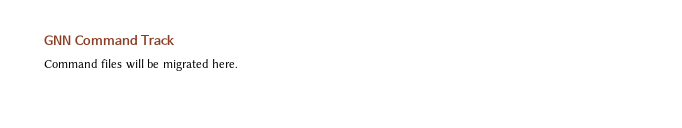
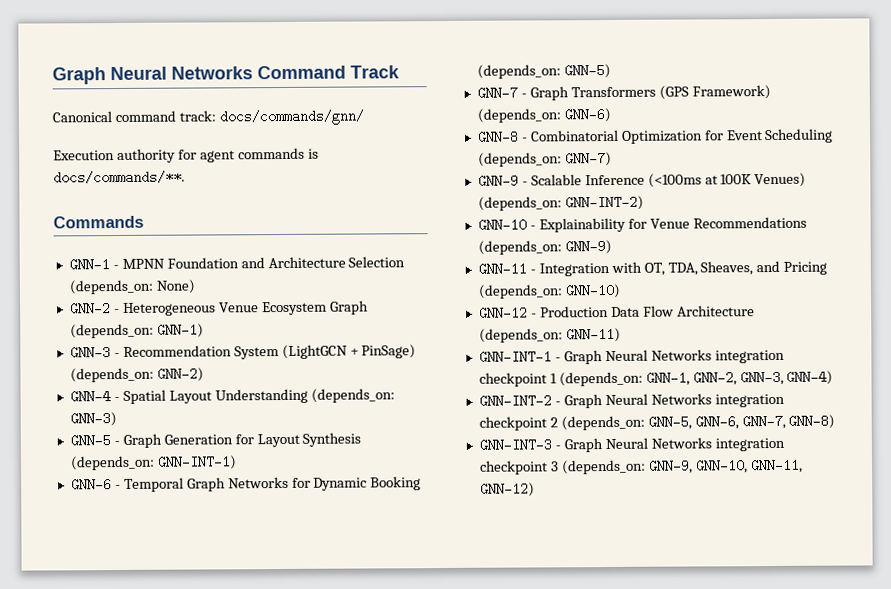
- GNN Command Track
+ Graph Neural Networks Command Track
- Command files will be migrated here.
+ Canonical command track: docs/commands/gnn/
+ Execution authority for agent commands is docs/commands/**.
+ Commands
+ GNN-1 - MPNN Foundation and Architecture Selection (depends_on: None)
+ GNN-2 - Heterogeneous Venue Ecosystem Graph (depends_on: GNN-1)
+ GNN-3 - Recommendation System (LightGCN + PinSage) (depends_on: GNN-2)
+ GNN-4 - Spatial Layout Understanding (depends_on: GNN-3)
+ GNN-5 - Graph Generation for Layout Synthesis (depends_on: GNN-INT-1)
+ GNN-6 - Temporal Graph Networks for Dynamic Booking (depends_on: GNN-5)
+ GNN-7 - Graph Transformers (GPS Framework) (depends_on: GNN-6)
+ GNN-8 - Combinatorial Optimization for Event Scheduling (depends_on: GNN-7)
+ GNN-9 - Scalable Inference (<100ms at 100K Venues) (depends_on: GNN-INT-2)
+ GNN-10 - Explainability for Venue Recommendations (depends_on: GNN-9)
+ GNN-11 - Integration with OT, TDA, Sheaves, and Pricing (depends_on: GNN-10)
+ GNN-12 - Production Data Flow Architecture (depends_on: GNN-11)
+ GNN-INT-1 - Graph Neural Networks integration checkpoint 1 (depends_on: GNN-1, GNN-2, GNN-3, GNN-4)
+ GNN-INT-2 - Graph Neural Networks integration checkpoint 2 (depends_on: GNN-5, GNN-6, GNN-7, GNN-8)
+ GNN-INT-3 - Graph Neural Networks integration checkpoint 3 (depends_on: GNN-9, GNN-10, GNN-11, GNN-12)

